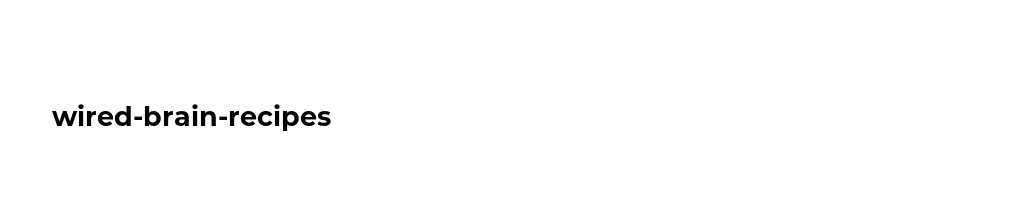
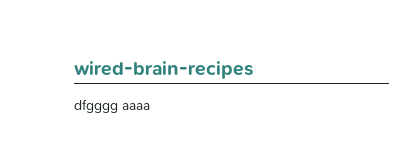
+ dfgggg aaaa

